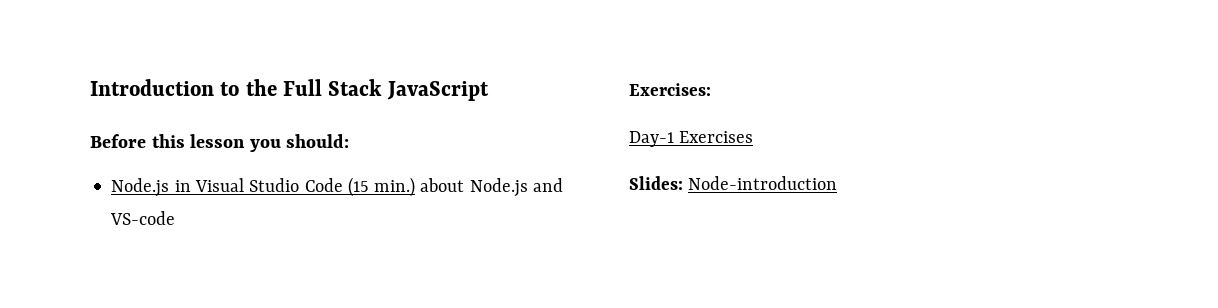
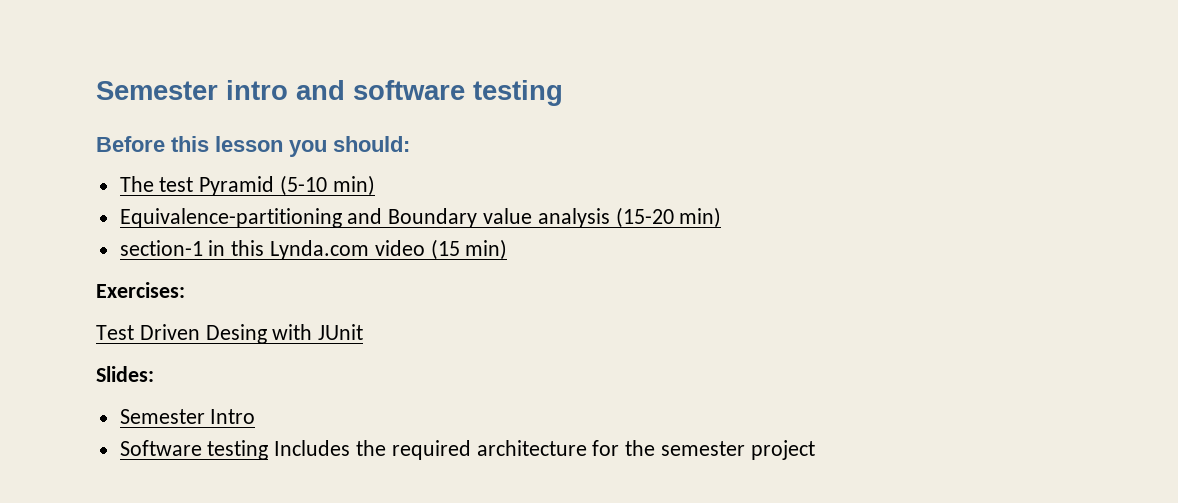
- Introduction to the Full Stack JavaScript
+ Semester intro and software testing
- Node.js in Visual Studio Code (15 min.) about Node.js and VS-code
+ The test Pyramid (5-10 min)
+ Equivalence-partitioning and Boundary value analysis (15-20 min)
+ section-1 in this Lynda.com video (15 min)
  Exercises:
- Day-1 Exercises
- Slides: Node-introduction
+ Test Driven Desing with JUnit
+ Slides:
+ Semester Intro
+ Software testing Includes the required architecture for the semester project

